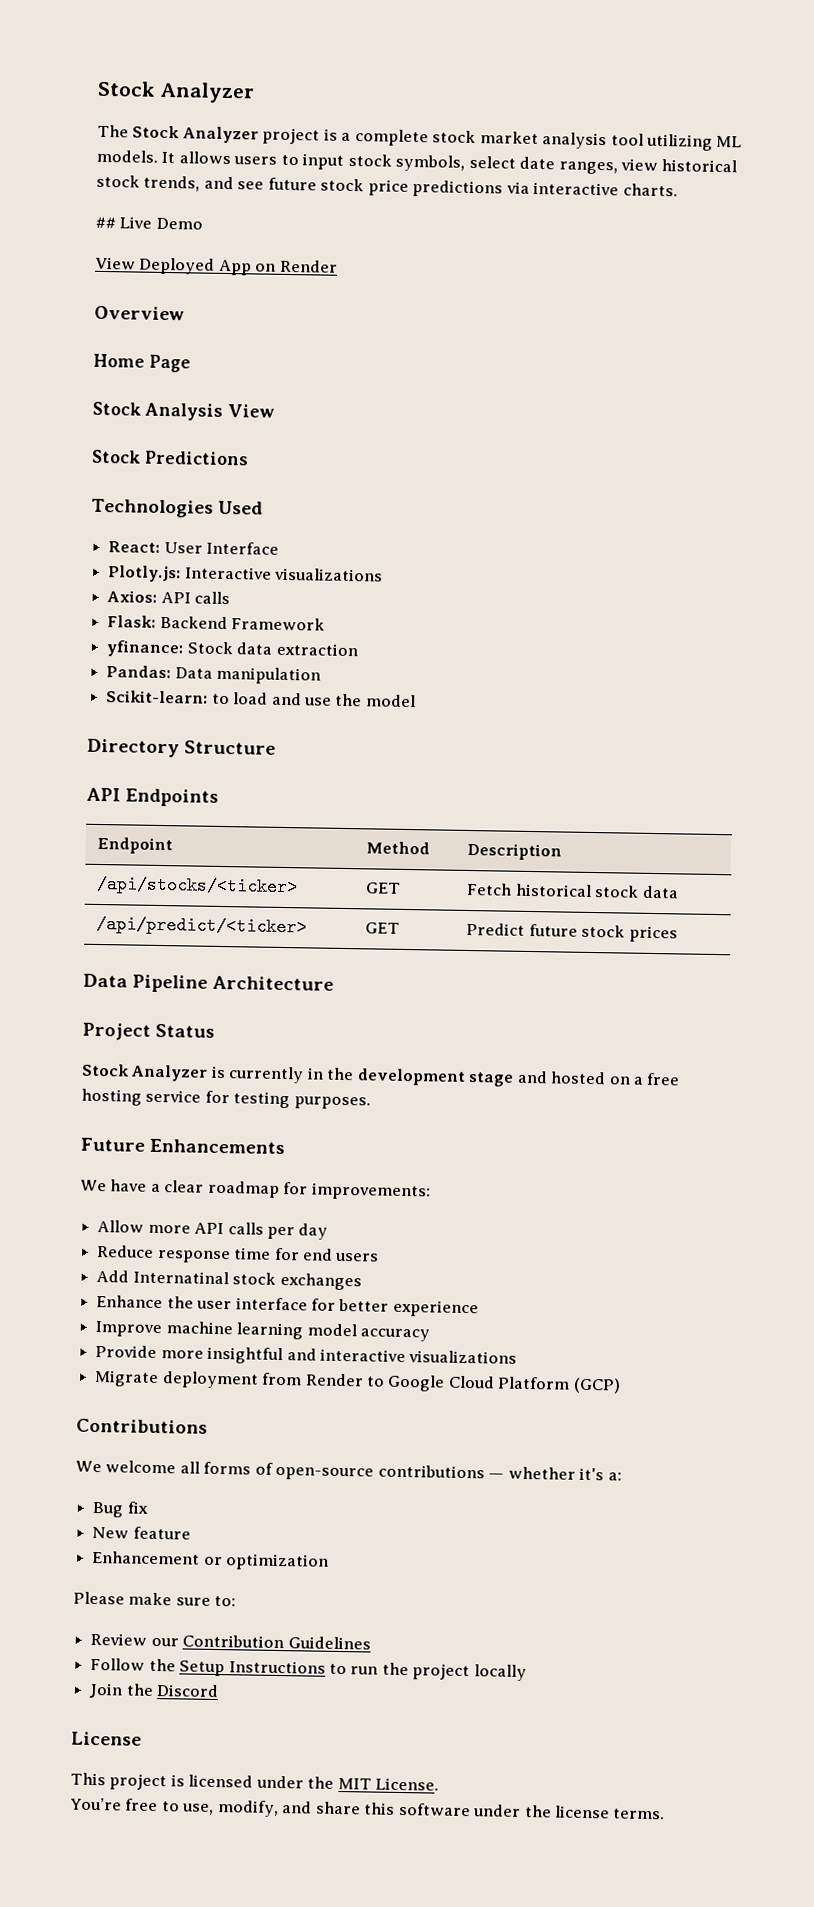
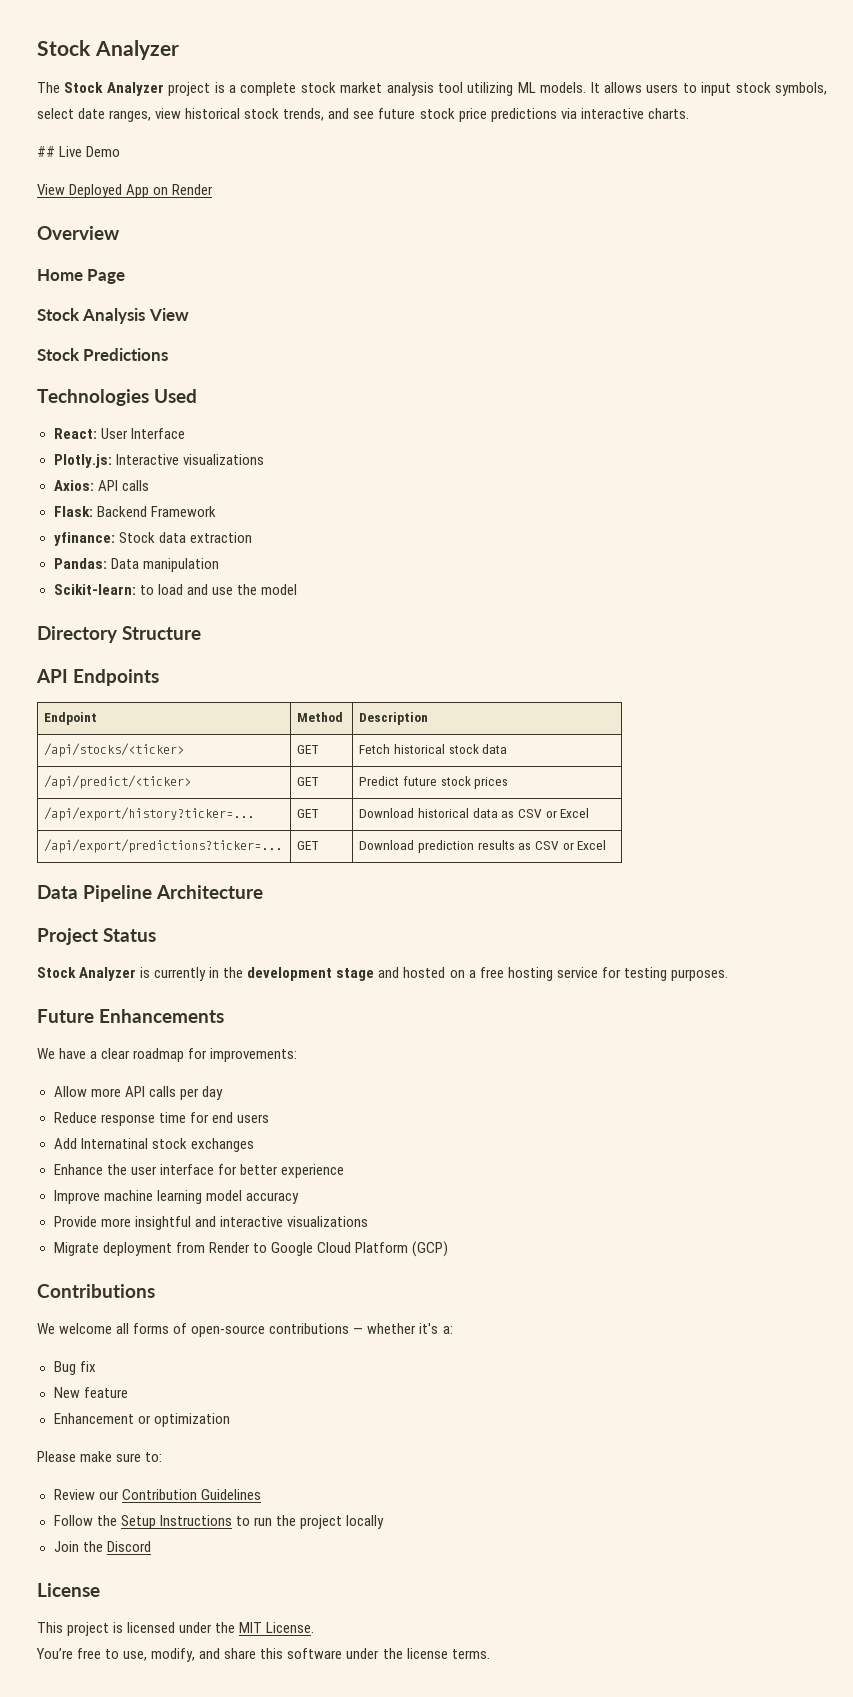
+ /api/export/history?ticker=... | GET | Download historical data as CSV or Excel
+ /api/export/predictions?ticker=... | GET | Download prediction results as CSV or Excel

